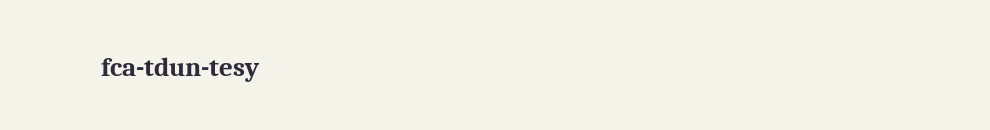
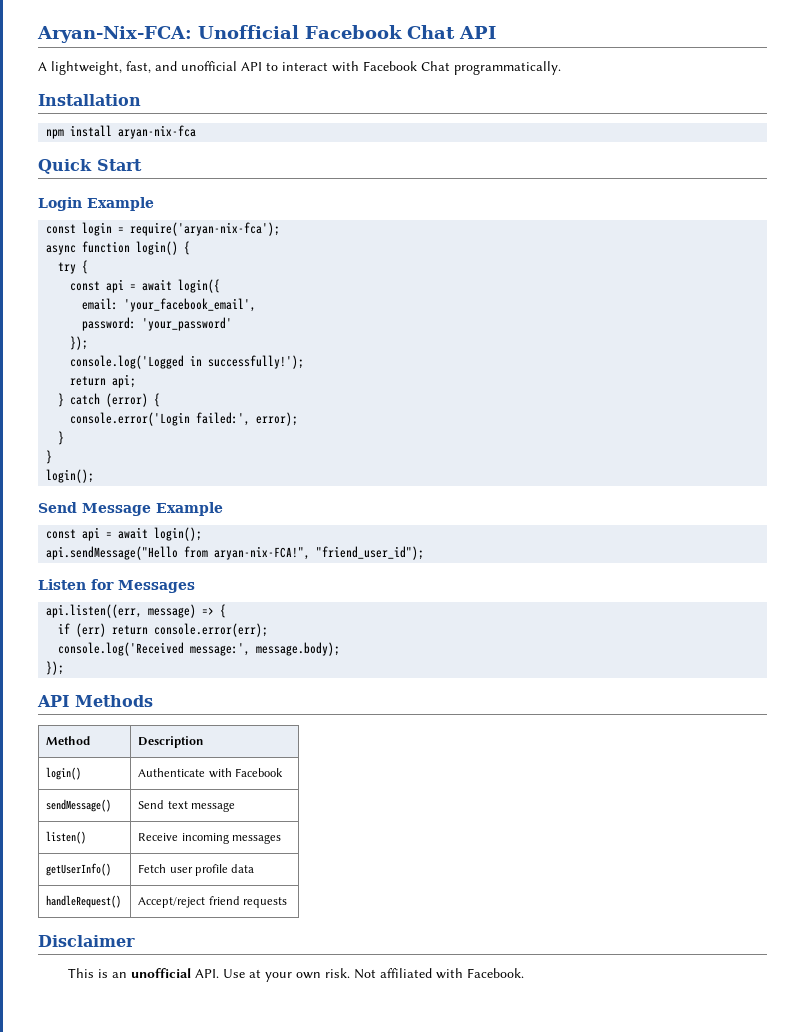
- fca-tdun-tesy
+ Aryan-Nix-FCA: Unofficial Facebook Chat API
+ A lightweight, fast, and unofficial API to interact with Facebook Chat programmatically.
+ Installation
+ npm install aryan-nix-fca
+ Quick Start
+ Login Example
+ const login = require('aryan-nix-fca');
+ async function login() {
+ try {
+ const api = await login({
+ email: 'your_facebook_email',
+ password: 'your_password'
+ });
+ console.log('Logged in successfully!');
+ return api;
+ } catch (error) {
+ console.error('Login failed:', error);
+ }
+ }
+ login();
+ Send Message Example
+ const api = await login();
+ api.sendMessage("Hello from aryan-nix-FCA!", "friend_user_id");
+ Listen for Messages
+ api.listen((err, message) => {
+ if (err) return console.error(err);
+ console.log('Received message:', message.body);
+ });
+ API Methods
+ Method | Description
+ login() | Authenticate with Facebook
+ sendMessage() | Send text message
+ listen() | Receive incoming messages
+ getUserInfo() | Fetch user profile data
+ handleRequest() | Accept/reject friend requests
+ Disclaimer
+ This is an unofficial API. Use at your own risk. Not affiliated with Facebook.

